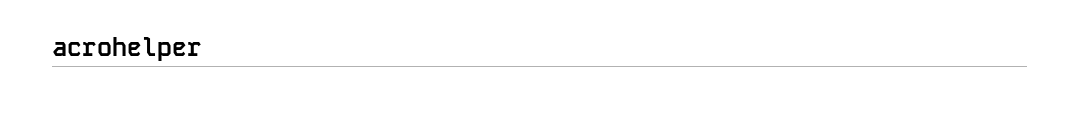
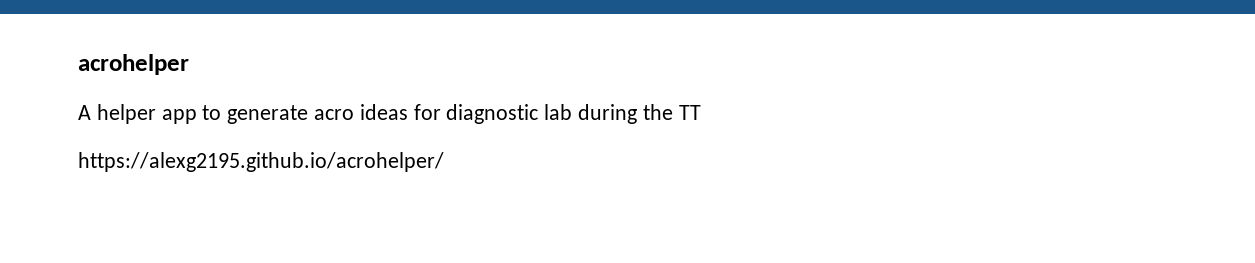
+ A helper app to generate acro ideas for diagnostic lab during the TT
+ https://alexg2195.github.io/acrohelper/

